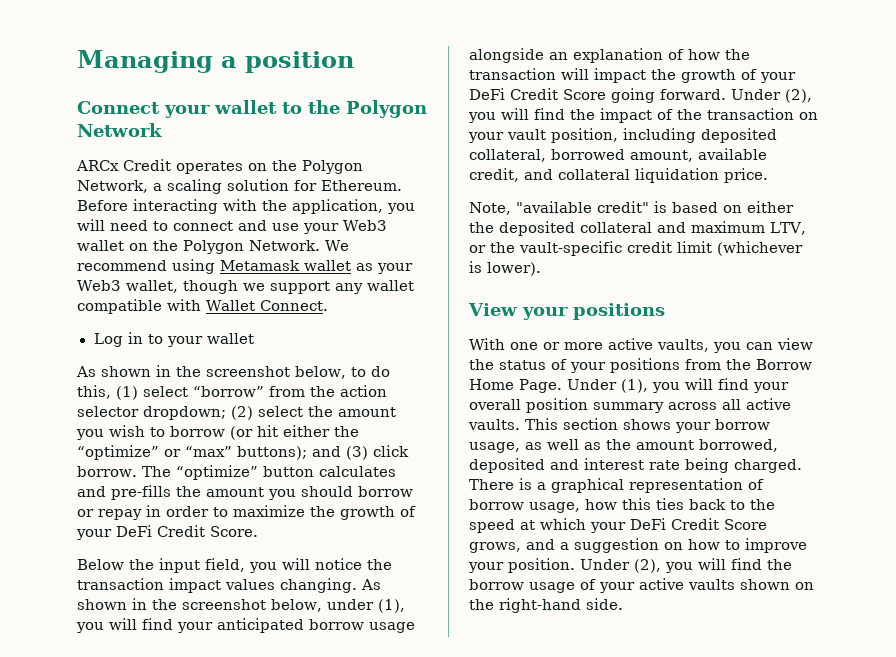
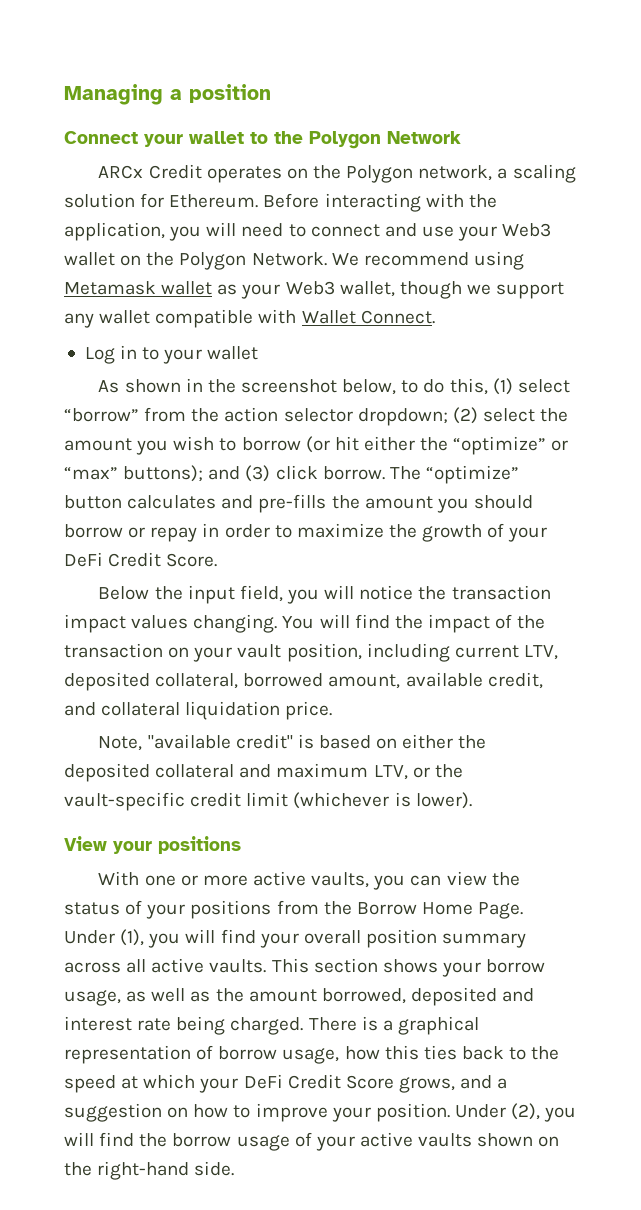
- ARCx Credit operates on the Polygon Network, a scaling solution for Ethereum.
+ ARCx Credit operates on the Polygon network, a scaling solution for Ethereum.
- As shown in the screenshot below, under (1), you will find your anticipated borrow usage alongside an explanation of how the transaction will impact the growth of your DeFi Credit Score going forward. Under (2), you will find the impact of the transaction on your vault position, including deposited collateral, borrowed amount, available credit, and collateral liquidation price.
+ You will find the impact of the transaction on your vault position, including current LTV, deposited collateral, borrowed amount, available credit, and collateral liquidation price.

